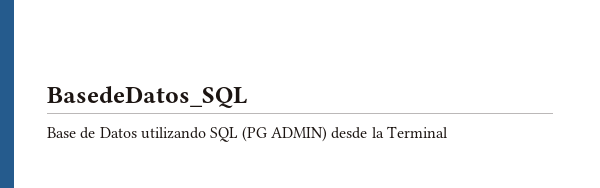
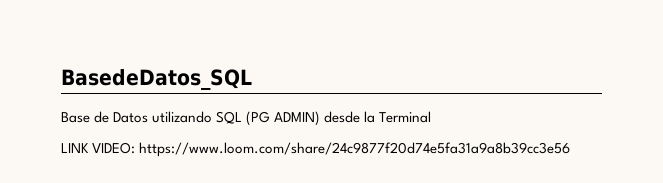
+ LINK VIDEO: https://www.loom.com/share/24c9877f20d74e5fa31a9a8b39cc3e56

